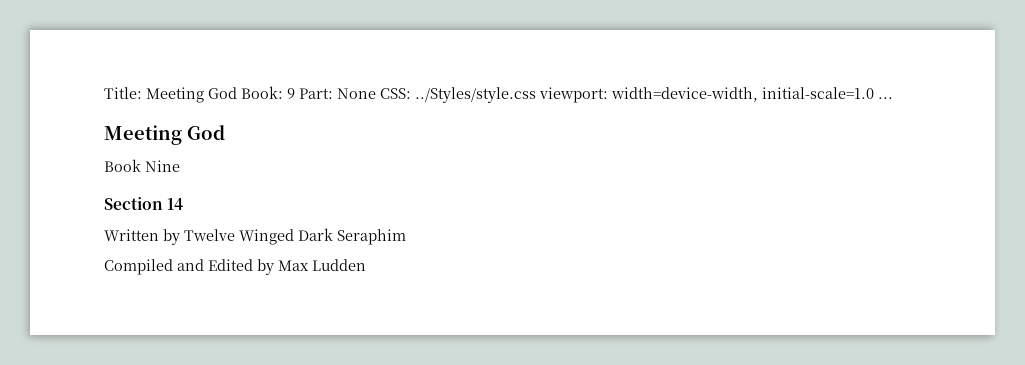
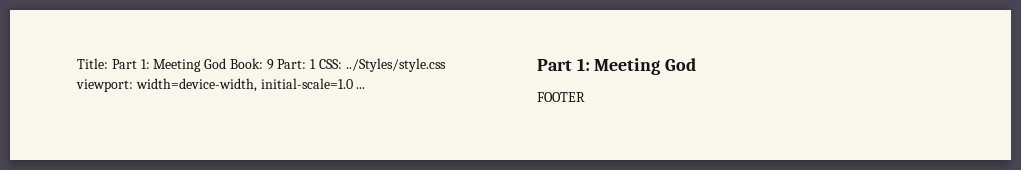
- Title: Meeting God Book: 9 Part: None CSS: ../Styles/style.css viewport: width=device-width, initial-scale=1.0 ...
- Meeting God
+ Title: Part 1: Meeting God Book: 9 Part: 1 CSS: ../Styles/style.css viewport: width=device-width, initial-scale=1.0 ...
+ Part 1: Meeting God
- Book Nine
- Section 14
- Written by Twelve Winged Dark Seraphim
- Compiled and Edited by Max Ludden
+ FOOTER

